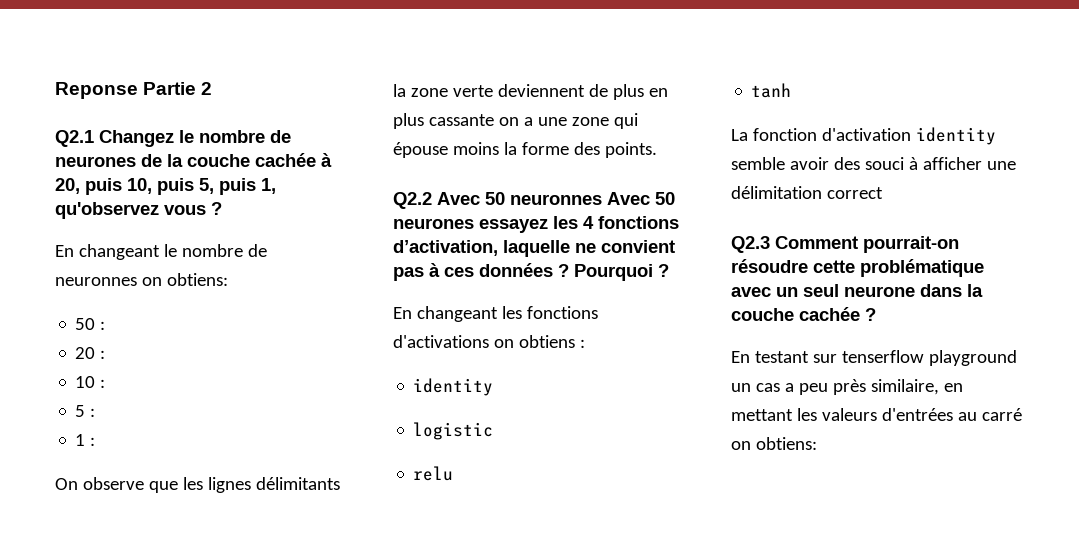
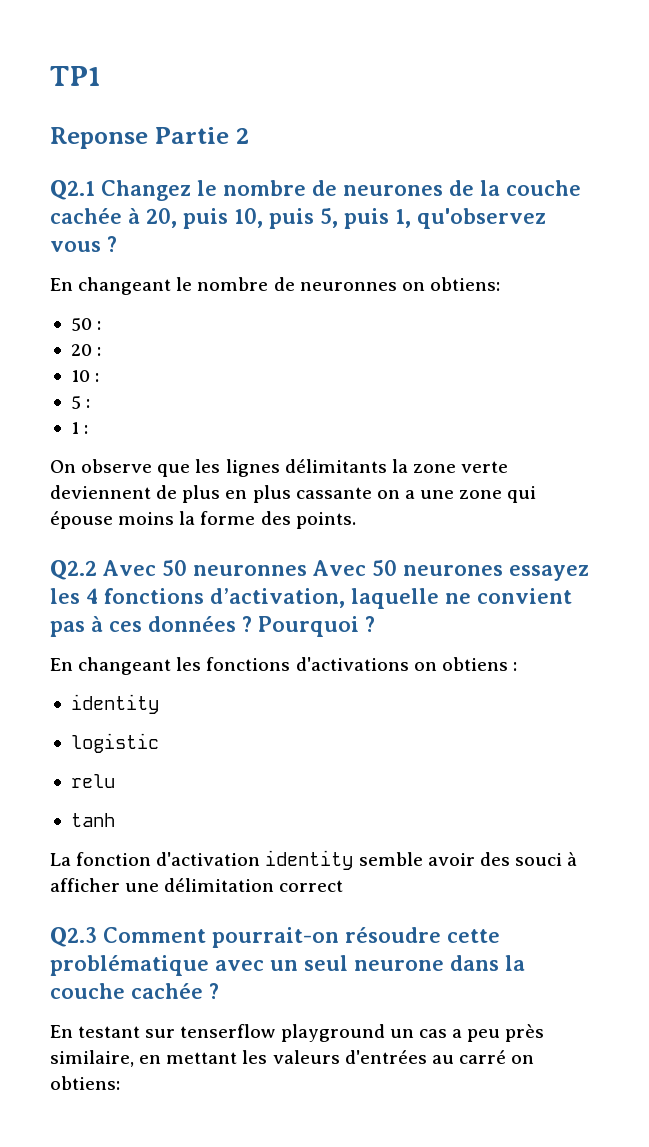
+ TP1

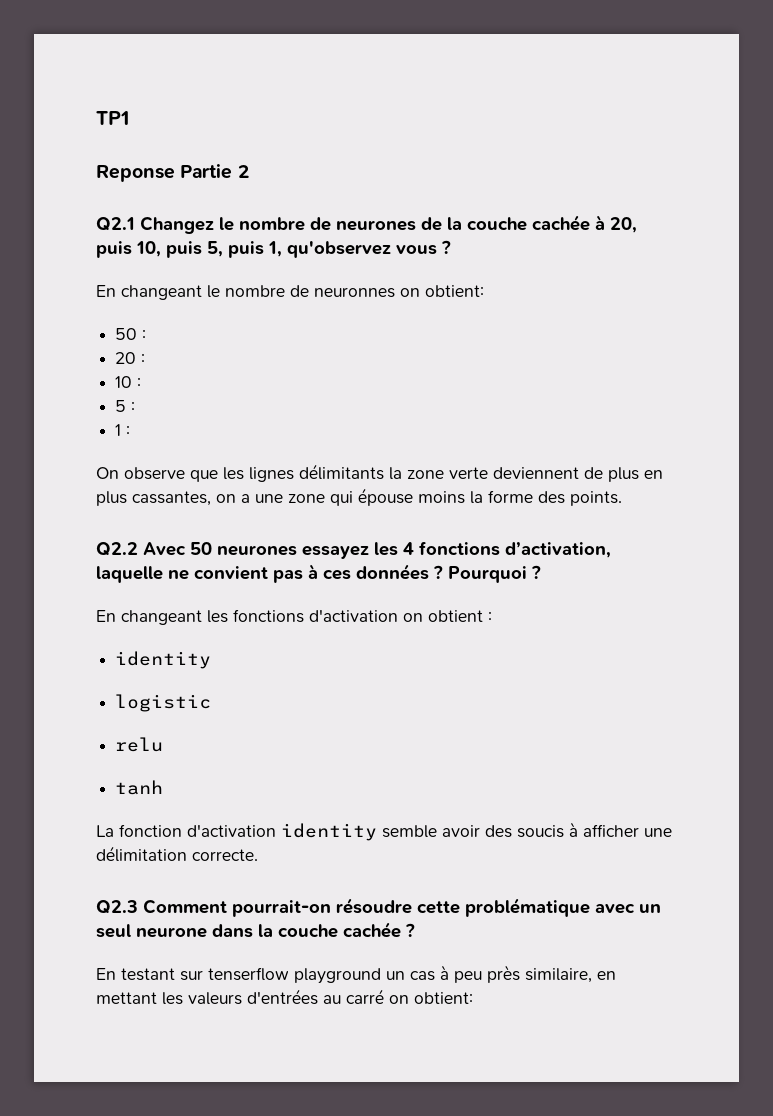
- En changeant le nombre de neuronnes on obtiens:
+ En changeant le nombre de neuronnes on obtient:
- On observe que les lignes délimitants la zone verte deviennent de plus en plus cassante on a une zone qui épouse moins la forme des points.
+ On observe que les lignes délimitants la zone verte deviennent de plus en plus cassantes, on a une zone qui épouse moins la forme des points.
- Q2.2 Avec 50 neuronnes Avec 50 neurones essayez les 4 fonctions d’activation, laquelle ne convient pas à ces données ?
+ Q2.2 Avec 50 neurones essayez les 4 fonctions d’activation, laquelle ne convient pas à ces données ?
- En changeant les fonctions d'activations on obtiens :
+ En changeant les fonctions d'activation on obtient :
- La fonction d'activation identity semble avoir des souci à afficher une délimitation correct
+ La fonction d'activation identity semble avoir des soucis à afficher une délimitation correcte.
- En testant sur tenserflow playground un cas a peu près similaire, en mettant les valeurs d'entrées au carré on obtiens:
+ En testant sur tenserflow playground un cas à peu près similaire, en mettant les valeurs d'entrées au carré on obtient:

